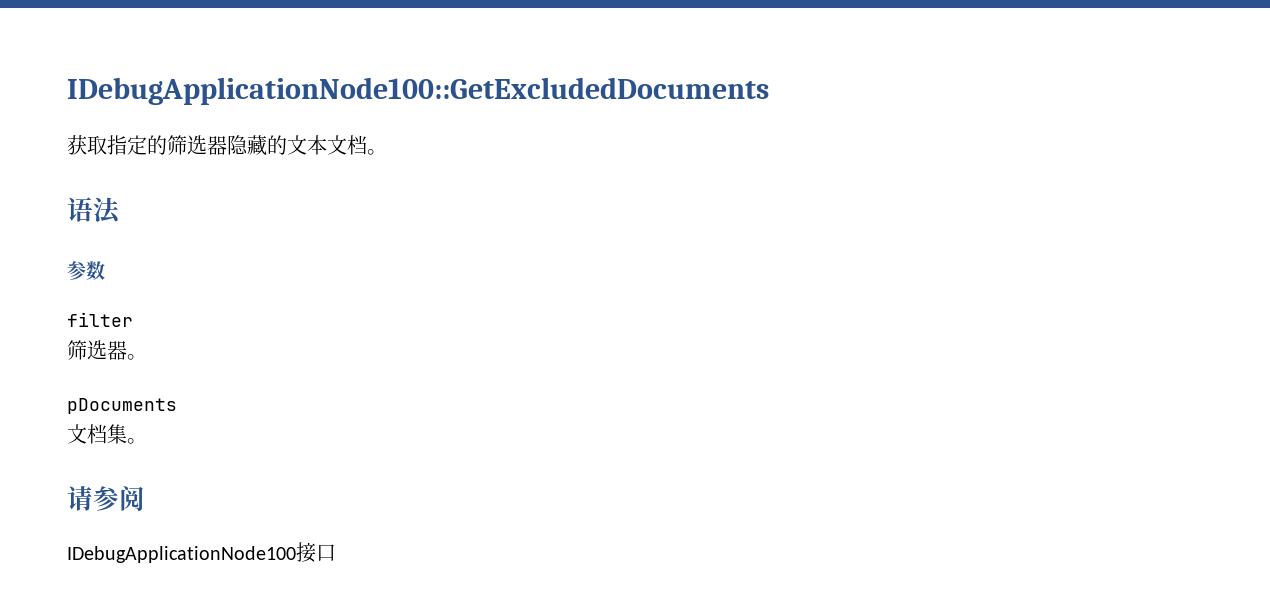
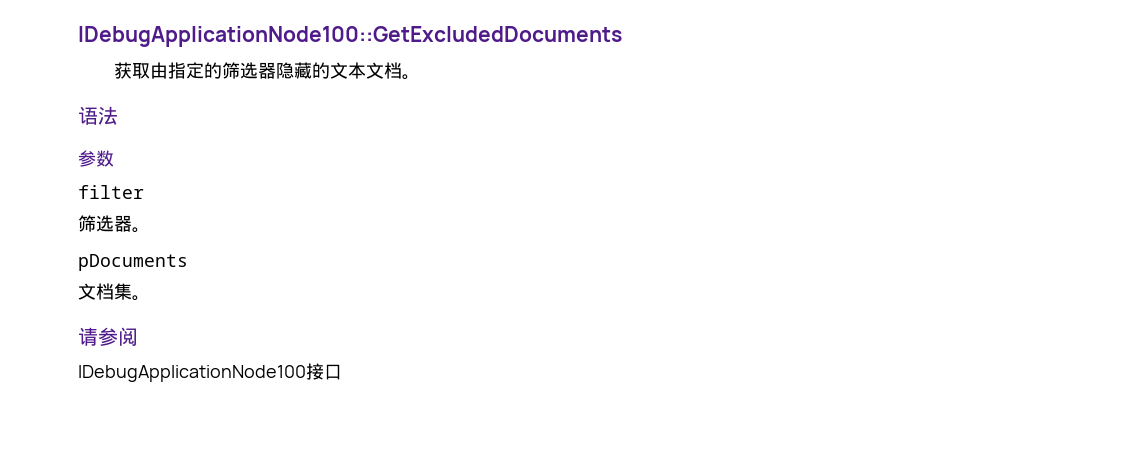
- 获取指定的筛选器隐藏的文本文档。
+ 获取由指定的筛选器隐藏的文本文档。

